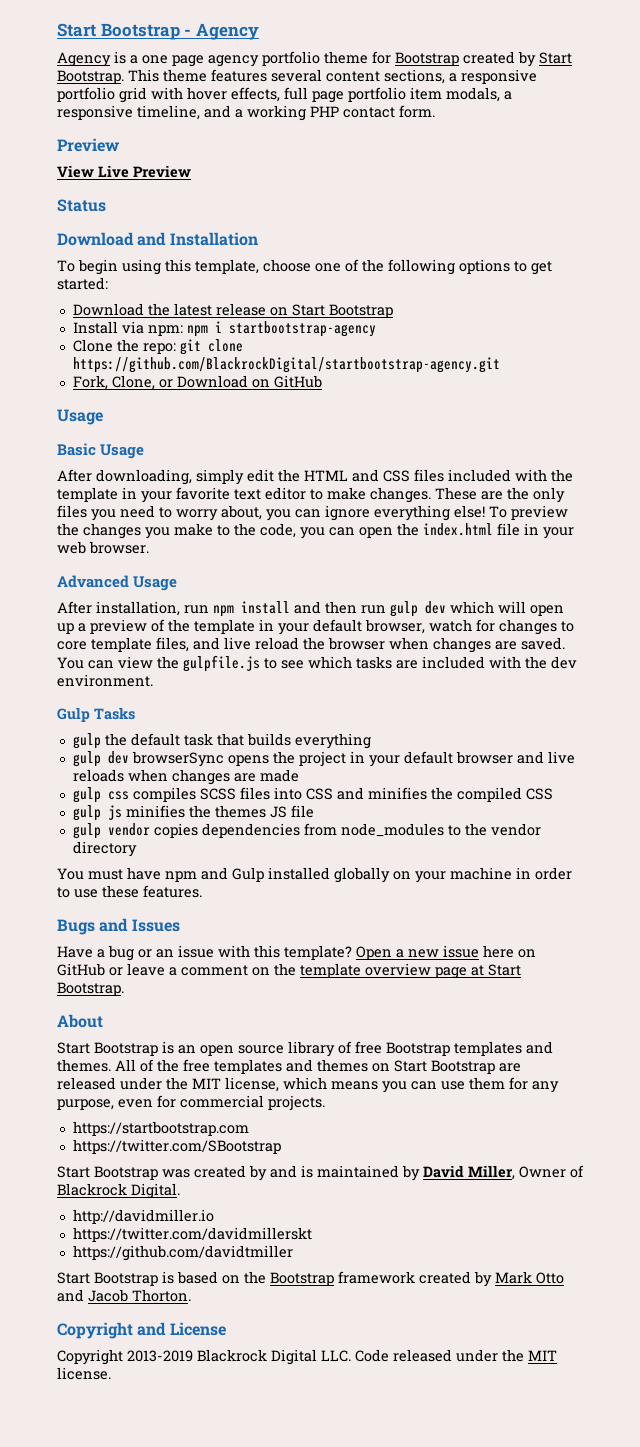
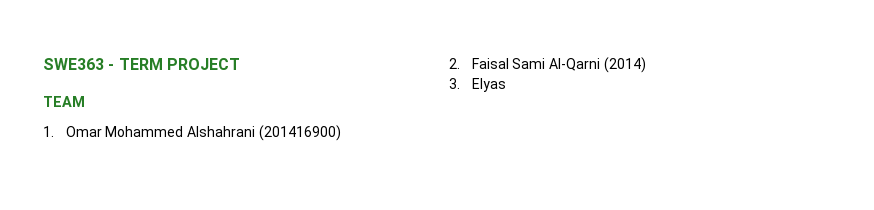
- Start Bootstrap - Agency
- Agency is a one page agency portfolio theme for Bootstrap created by Start Bootstrap. This theme features several content sections, a responsive portfolio grid with hover effects, full page portfolio item modals, a responsive timeline, and a working PHP contact form.
- Preview
- View Live Preview
- Status
- Download and Installation
- To begin using this template, choose one of the following options to get started:
- Download the latest release on Start Bootstrap
- Install via npm: npm i startbootstrap-agency
- Clone the repo: git clone https://github.com/BlackrockDigital/startbootstrap-agency.git
- Fork, Clone, or Download on GitHub
- Usage
- Basic Usage
- After downloading, simply edit the HTML and CSS files included with the template in your favorite text editor to make changes. These are the only files you need to worry about, you can ignore everything else! To preview the changes you make to the code, you can open the index.html file in your web browser.
- Advanced Usage
- After installation, run npm install and then run gulp dev which will open up a preview of the template in your default browser, watch for changes to core template files, and live reload the browser when changes are saved. You can view the gulpfile.js to see which tasks are included with the dev environment.
- Gulp Tasks
- gulp the default task that builds everything
- gulp dev browserSync opens the project in your default browser and live reloads when changes are made
- gulp css compiles SCSS files into CSS and minifies the compiled CSS
- gulp js minifies the themes JS file
- gulp vendor copies dependencies from node_modules to the vendor directory
- You must have npm and Gulp installed globally on your machine in order to use these features.
- Bugs and Issues
- Have a bug or an issue with this template? Open a new issue here on GitHub or leave a comment on the template overview page at Start Bootstrap.
- About
- Start Bootstrap is an open source library of free Bootstrap templates and themes. All of the free templates and themes on Start Bootstrap are released under the MIT license, which means you can use them for any purpose, even for commercial projects.
- https://startbootstrap.com
- https://twitter.com/SBootstrap
- Start Bootstrap was created by and is maintained by David Miller, Owner of Blackrock Digital.
- http://davidmiller.io
- https://twitter.com/davidmillerskt
- https://github.com/davidtmiller
- Start Bootstrap is based on the Bootstrap framework created by Mark Otto and Jacob Thorton.
- Copyright and License
- Copyright 2013-2019 Blackrock Digital LLC. Code released under the MIT license.
+ SWE363 - TERM PROJECT
+ TEAM
+ 1. Omar Mohammed Alshahrani (201416900)
+ 2. Faisal Sami Al-Qarni (2014)
+ 3. Elyas

